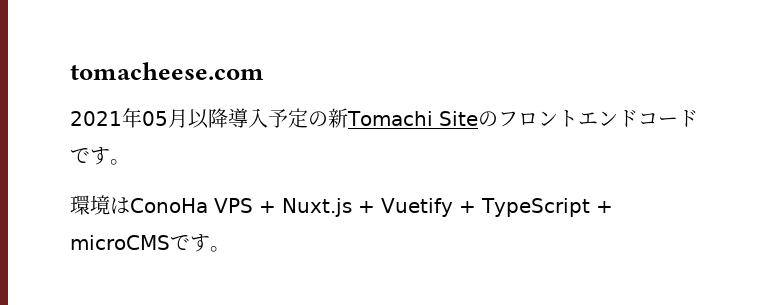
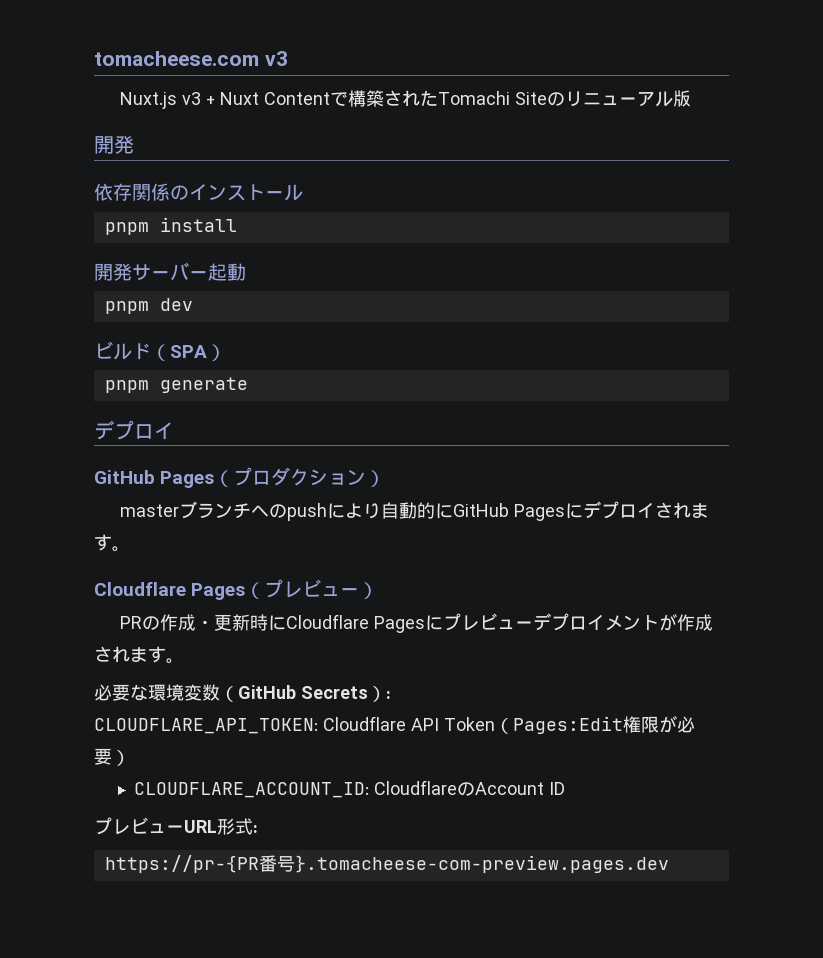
- tomacheese.com
- 2021年05月以降導入予定の新Tomachi Siteのフロントエンドコードです。
- 環境はConoHa VPS + Nuxt.js + Vuetify + TypeScript + microCMSです。
+ tomacheese.com v3
+ Nuxt.js v3 + Nuxt Contentで構築されたTomachi Siteのリニューアル版
+ 開発
+ 依存関係のインストール
+ pnpm install
+ 開発サーバー起動
+ pnpm dev
+ ビルド（SPA）
+ pnpm generate
+ デプロイ
+ GitHub Pages（プロダクション）
+ masterブランチへのpushにより自動的にGitHub Pagesにデプロイされます。
+ Cloudflare Pages（プレビュー）
+ PRの作成・更新時にCloudflare Pagesにプレビューデプロイメントが作成されます。
+ 必要な環境変数（GitHub Secrets）:
+ CLOUDFLARE_API_TOKEN: Cloudflare API Token（Pages:Edit権限が必要）
+ CLOUDFLARE_ACCOUNT_ID: CloudflareのAccount ID
+ プレビューURL形式:
+ https://pr-{PR番号}.tomacheese-com-preview.pages.dev

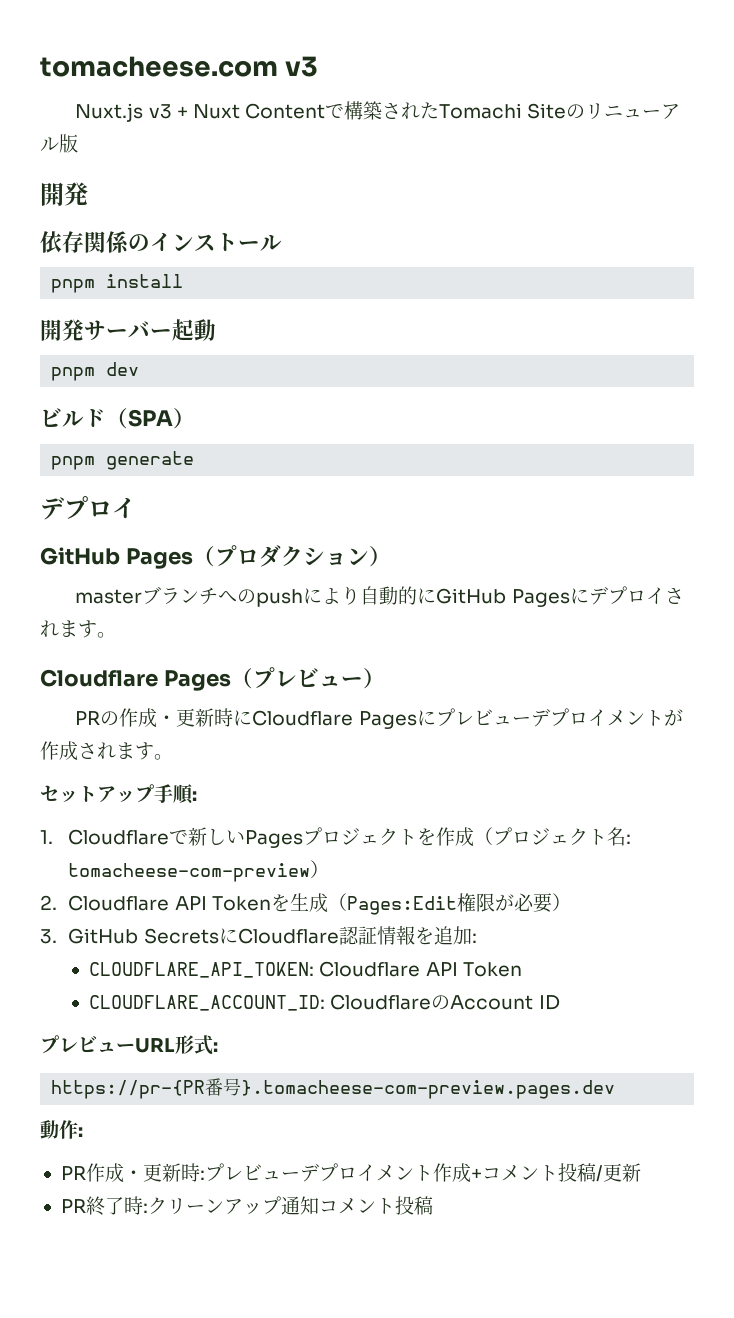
- 必要な環境変数（GitHub Secrets）:
- CLOUDFLARE_API_TOKEN: Cloudflare API Token（Pages:Edit権限が必要）
+ セットアップ手順:
+ 1. Cloudflareで新しいPagesプロジェクトを作成（プロジェクト名: tomacheese-com-preview）
+ 2. Cloudflare API Tokenを生成（Pages:Edit権限が必要）
+ 3. GitHub SecretsにCloudflare認証情報を追加:
+ CLOUDFLARE_API_TOKEN: Cloudflare API Token
+ 動作:
+ PR作成・更新時:プレビューデプロイメント作成+コメント投稿/更新
+ PR終了時:クリーンアップ通知コメント投稿

